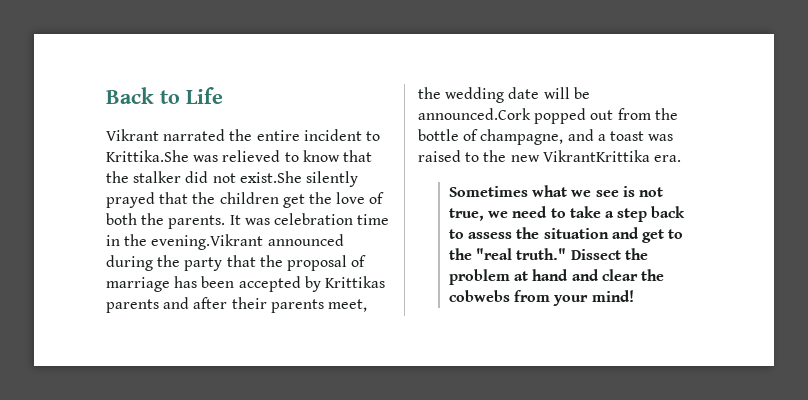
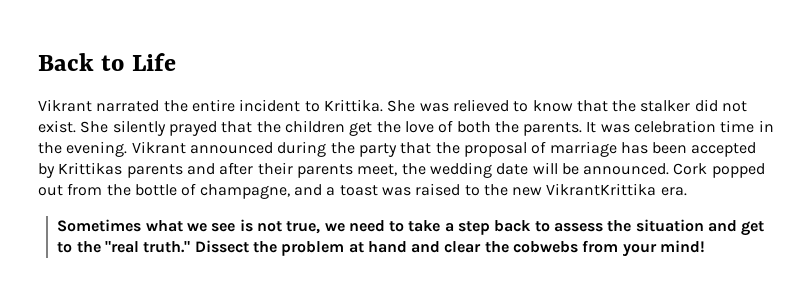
- Vikrant narrated the entire incident to Krittika.She was relieved to know that the stalker did not exist.She silently prayed that the children get the love of both the parents.
+ Vikrant narrated the entire incident to Krittika. She was relieved to know that the stalker did not exist. She silently prayed that the children get the love of both the parents.
- It was celebration time in the evening.Vikrant announced during the party that the proposal of marriage has been accepted by Krittikas parents and after their parents meet, the wedding date will be announced.Cork popped out from the bottle of champagne, and a toast was raised to the new VikrantKrittika era.
+ It was celebration time in the evening. Vikrant announced during the party that the proposal of marriage has been accepted by Krittikas parents and after their parents meet, the wedding date will be announced. Cork popped out from the bottle of champagne, and a toast was raised to the new VikrantKrittika era.

